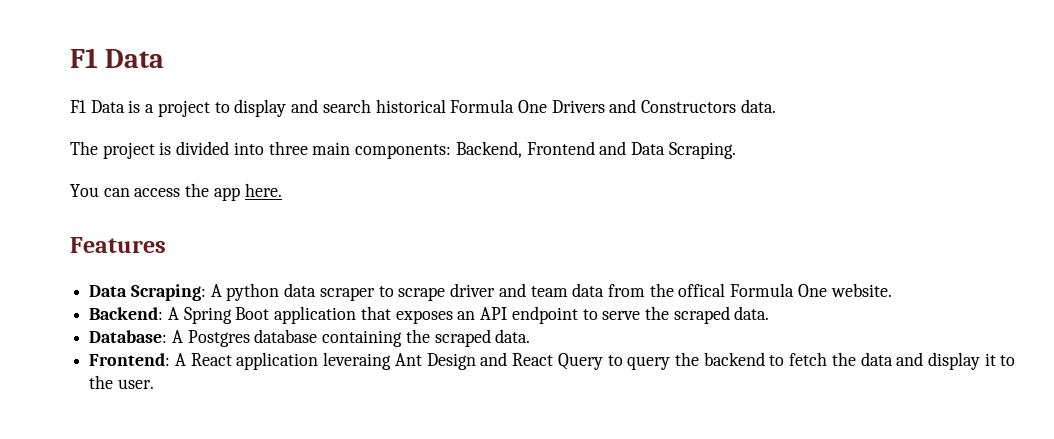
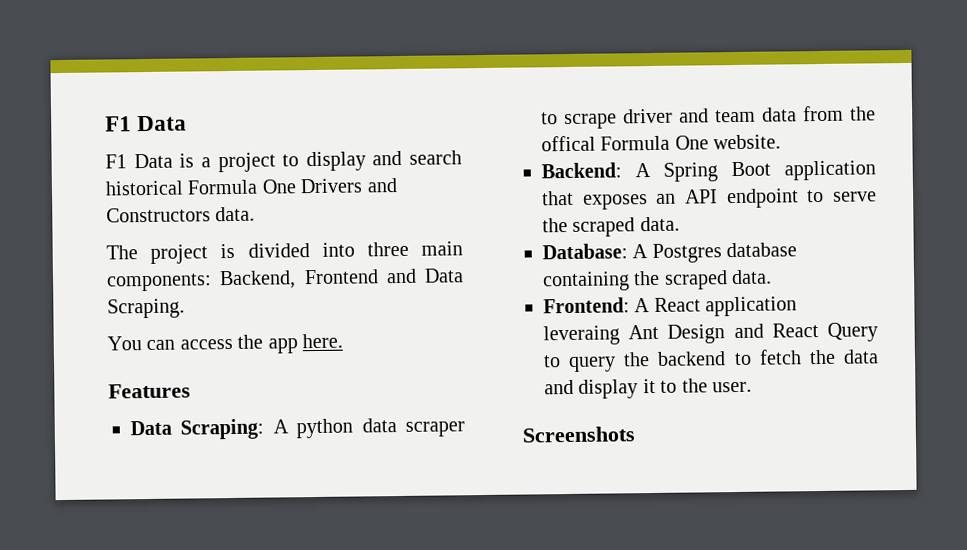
+ Screenshots

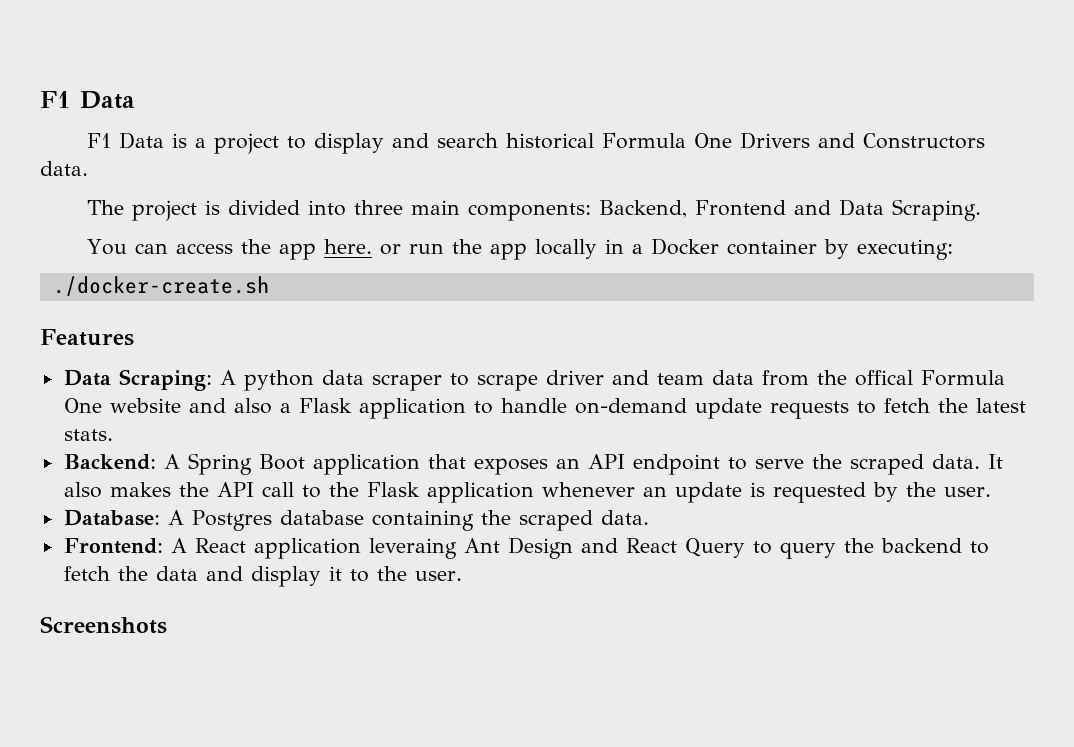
- You can access the app here.
+ You can access the app here. or run the app locally in a Docker container by executing:
+ ./docker-create.sh
- Data Scraping: A python data scraper to scrape driver and team data from the offical Formula One website.
+ Data Scraping: A python data scraper to scrape driver and team data from the offical Formula One website and also a Flask application to handle on-demand update requests to fetch the latest stats.
+ It also makes the API call to the Flask application whenever an update is requested by the user.

